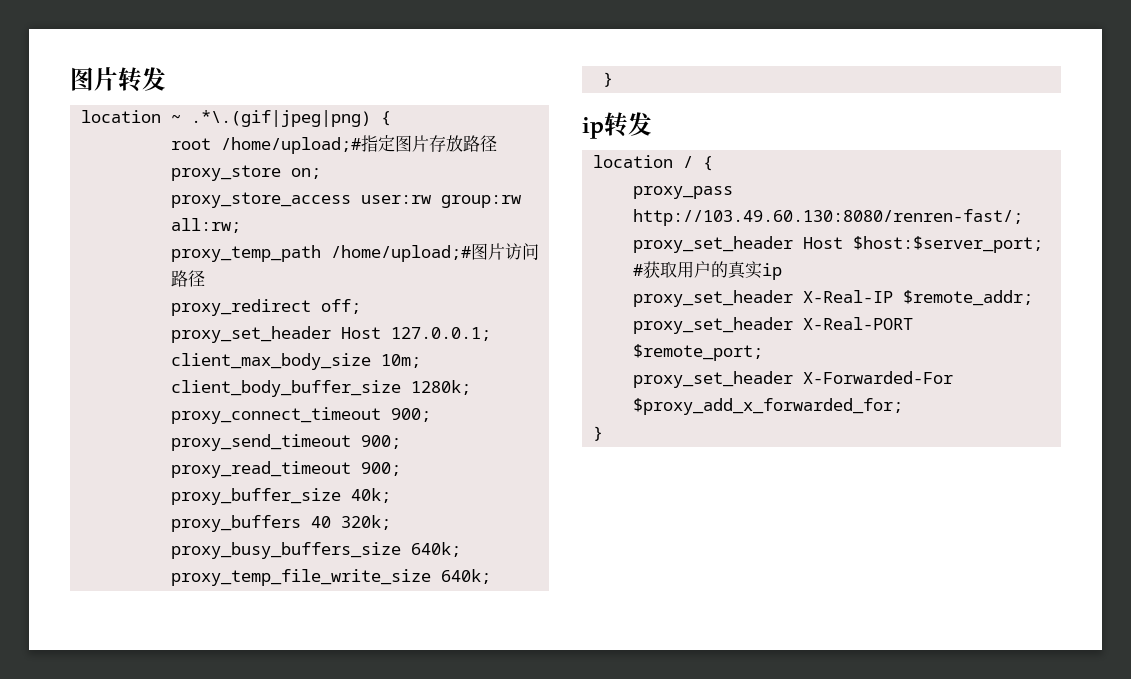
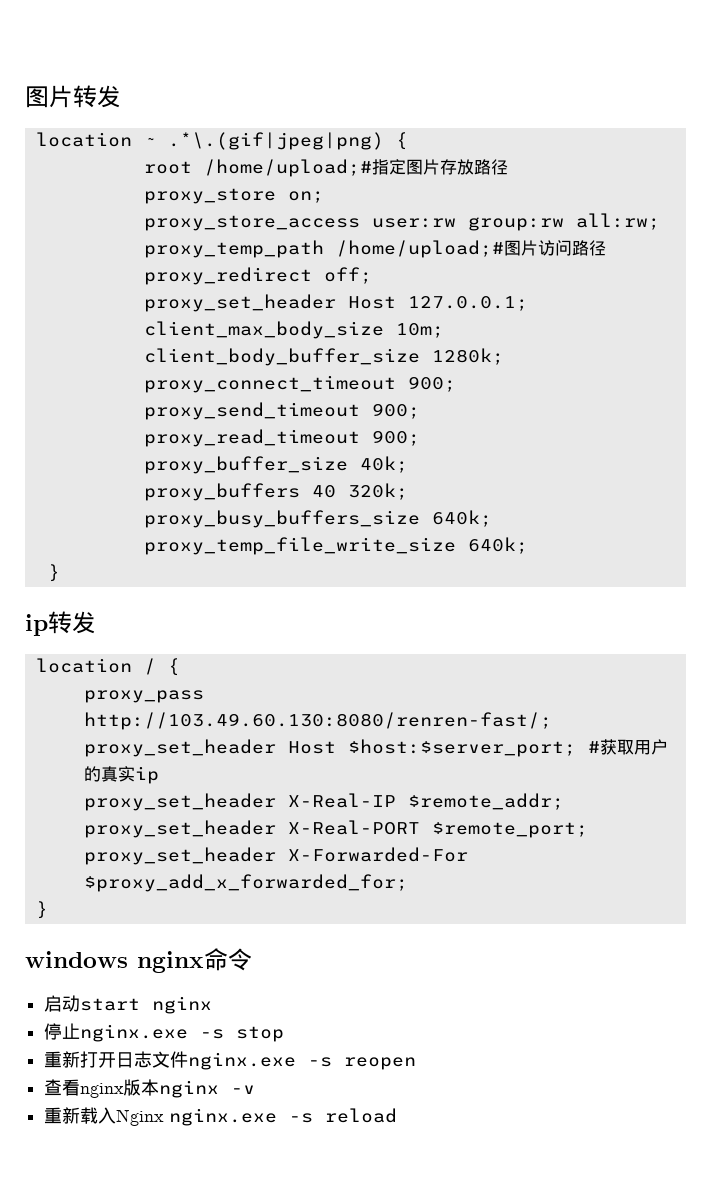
+ windows nginx命令
+ 启动start nginx
+ 停止nginx.exe -s stop
+ 重新打开日志文件nginx.exe -s reopen
+ 查看nginx版本nginx -v
+ 重新载入Nginx nginx.exe -s reload

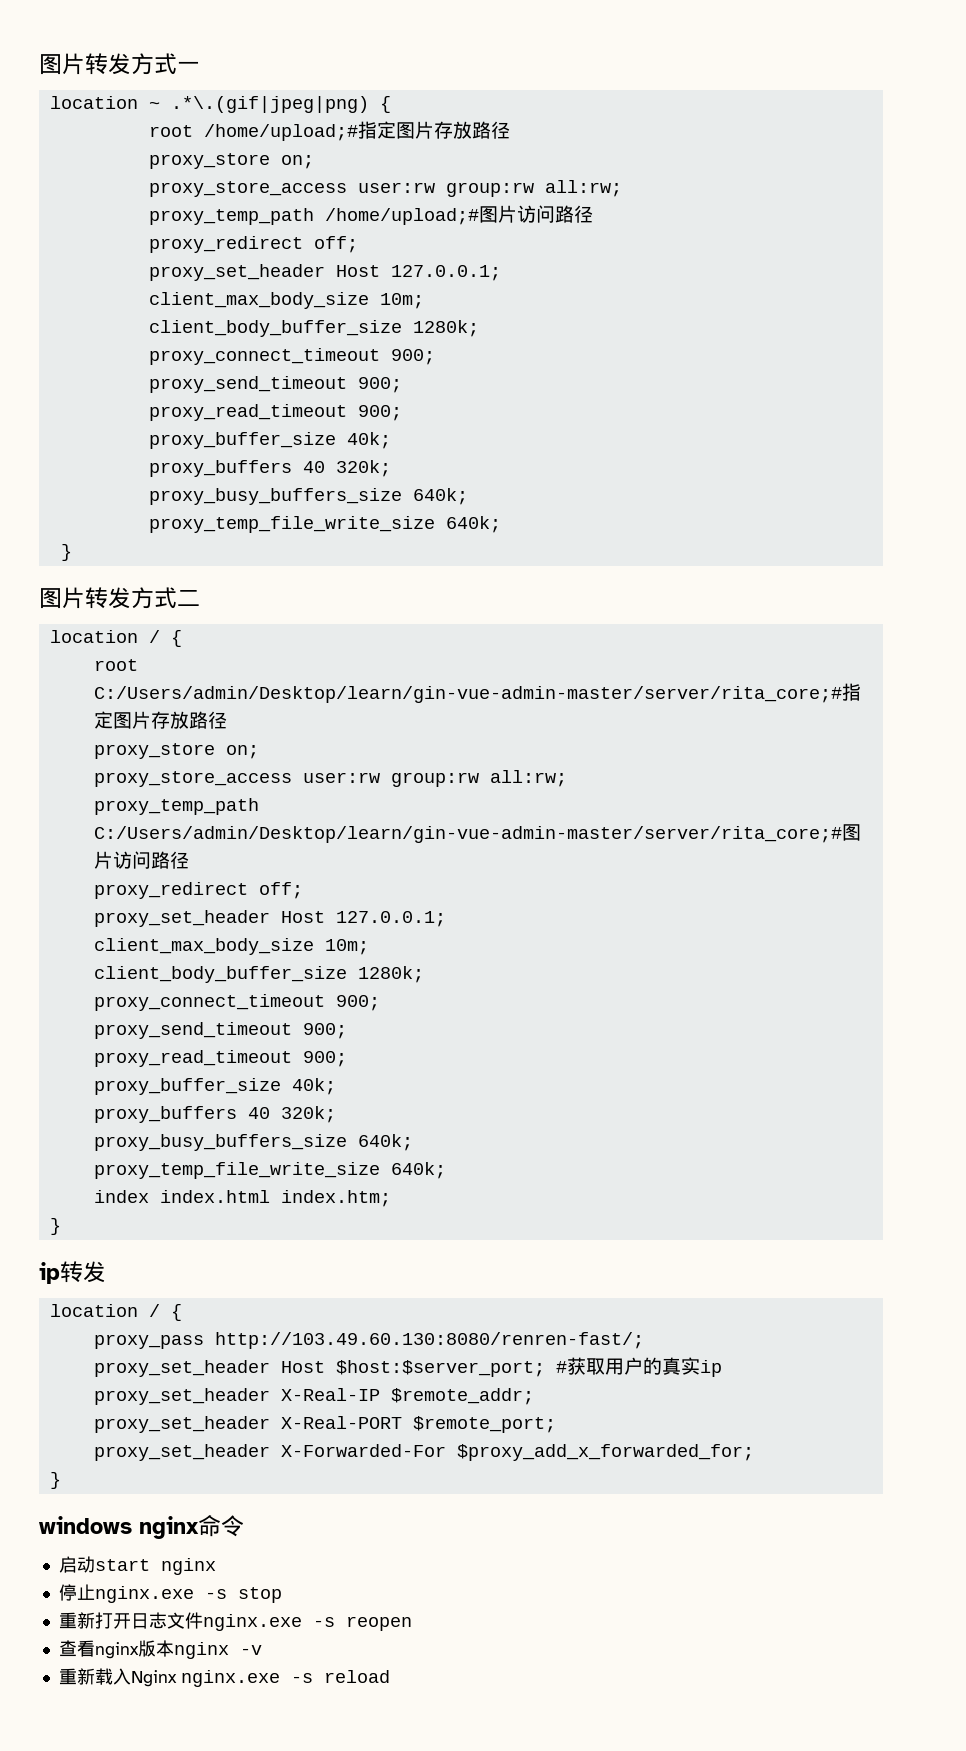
- 图片转发
+ 图片转发方式一
+ 图片转发方式二
+ location / {
+ root C:/Users/admin/Desktop/learn/gin-vue-admin-master/server/rita_core;#指定图片存放路径
+ proxy_store on;
+ proxy_store_access user:rw group:rw all:rw;
+ proxy_temp_path C:/Users/admin/Desktop/learn/gin-vue-admin-master/server/rita_core;#图片访问路径
+ proxy_redirect off;
+ proxy_set_header Host 127.0.0.1;
+ client_max_body_size 10m;
+ client_body_buffer_size 1280k;
+ proxy_connect_timeout 900;
+ proxy_send_timeout 900;
+ proxy_read_timeout 900;
+ proxy_buffer_size 40k;
+ proxy_buffers 40 320k;
+ proxy_busy_buffers_size 640k;
+ proxy_temp_file_write_size 640k;
+ index index.html index.htm;
+ }

